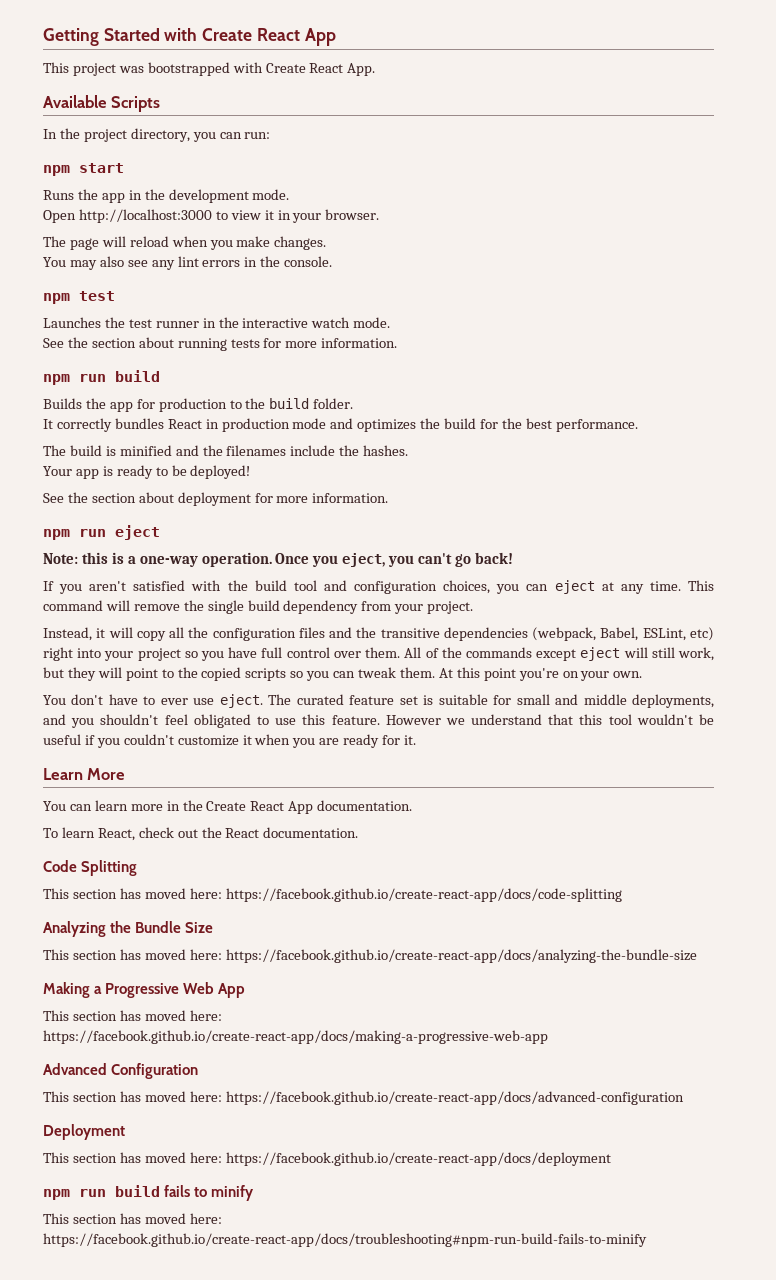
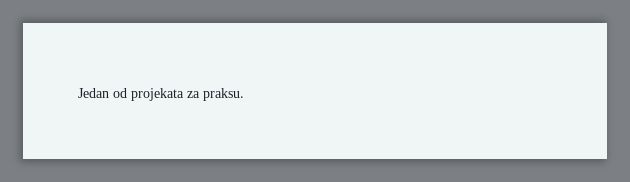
- Getting Started with Create React App
- This project was bootstrapped with Create React App.
- Available Scripts
- In the project directory, you can run:
- npm start
- Runs the app in the development mode.
- Open http://localhost:3000 to view it in your browser.
- The page will reload when you make changes.
- You may also see any lint errors in the console.
- npm test
- Launches the test runner in the interactive watch mode.
- See the section about running tests for more information.
- npm run build
- Builds the app for production to the build folder.
- It correctly bundles React in production mode and optimizes the build for the best performance.
- The build is minified and the filenames include the hashes.
- Your app is ready to be deployed!
- See the section about deployment for more information.
- npm run eject
- Note: this is a one-way operation. Once you eject, you can't go back!
- If you aren't satisfied with the build tool and configuration choices, you can eject at any time. This command will remove the single build dependency from your project.
- Instead, it will copy all the configuration files and the transitive dependencies (webpack, Babel, ESLint, etc) right into your project so you have full control over them. All of the commands except eject will still work, but they will point to the copied scripts so you can tweak them. At this point you're on your own.
- You don't have to ever use eject. The curated feature set is suitable for small and middle deployments, and you shouldn't feel obligated to use this feature. However we understand that this tool wouldn't be useful if you couldn't customize it when you are ready for it.
- Learn More
- You can learn more in the Create React App documentation.
- To learn React, check out the React documentation.
- Code Splitting
- This section has moved here: https://facebook.github.io/create-react-app/docs/code-splitting
- Analyzing the Bundle Size
- This section has moved here: https://facebook.github.io/create-react-app/docs/analyzing-the-bundle-size
- Making a Progressive Web App
- This section has moved here: https://facebook.github.io/create-react-app/docs/making-a-progressive-web-app
- Advanced Configuration
- This section has moved here: https://facebook.github.io/create-react-app/docs/advanced-configuration
- Deployment
- This section has moved here: https://facebook.github.io/create-react-app/docs/deployment
- npm run build fails to minify
- This section has moved here: https://facebook.github.io/create-react-app/docs/troubleshooting#npm-run-build-fails-to-minify
+ Jedan od projekata za praksu.

